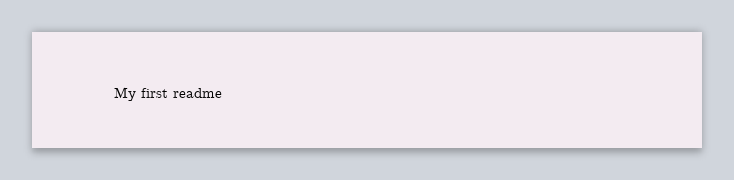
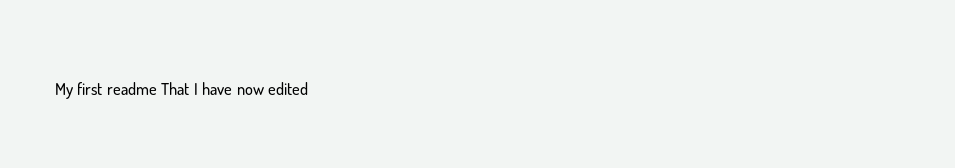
- My first readme
+ My first readme That I have now edited

